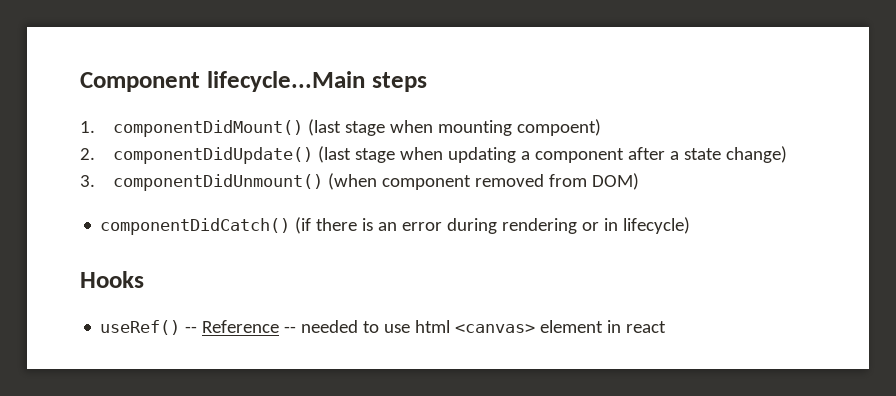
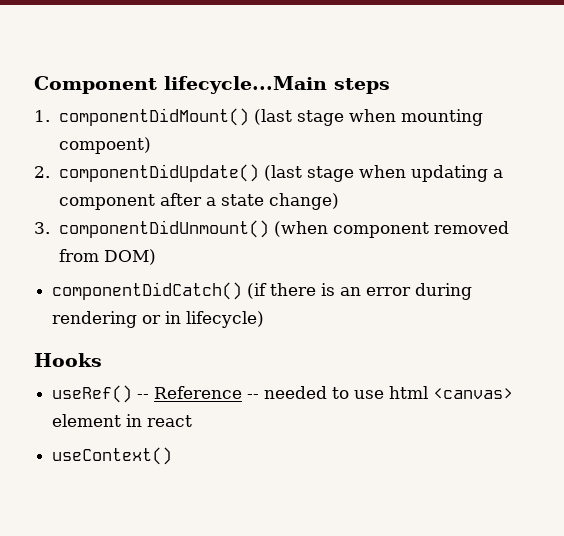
+ useContext()

